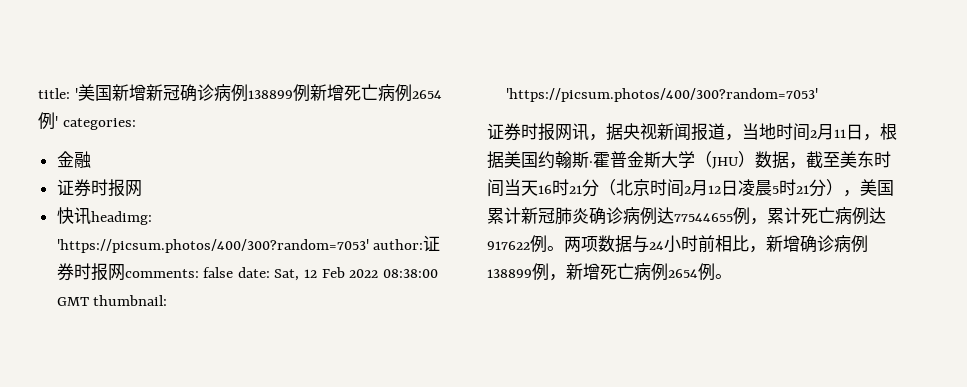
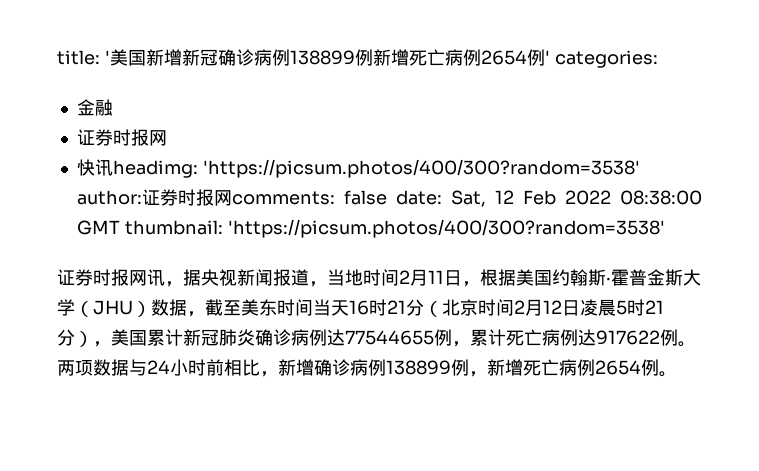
- 快讯headimg: 'https://picsum.photos/400/300?random=7053' author:证券时报网comments: false date: Sat, 12 Feb 2022 08:38:00 GMT thumbnail: 'https://picsum.photos/400/300?random=7053'
+ 快讯headimg: 'https://picsum.photos/400/300?random=3538' author:证券时报网comments: false date: Sat, 12 Feb 2022 08:38:00 GMT thumbnail: 'https://picsum.photos/400/300?random=3538'

